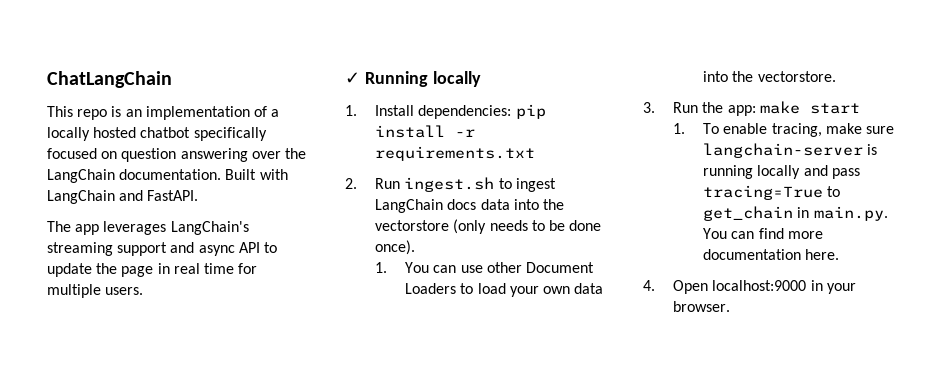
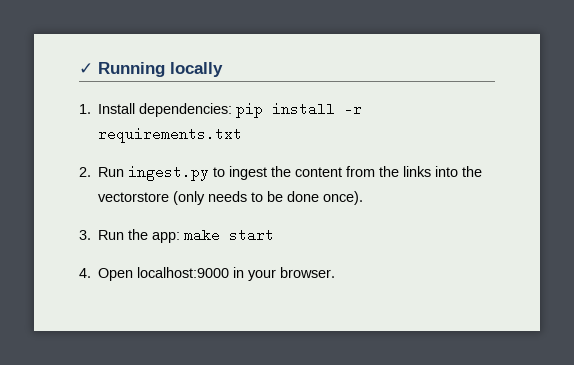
- ChatLangChain
- This repo is an implementation of a locally hosted chatbot specifically focused on question answering over the LangChain documentation. Built with LangChain and FastAPI.
- The app leverages LangChain's streaming support and async API to update the page in real time for multiple users.
- 2. Run ingest.sh to ingest LangChain docs data into the vectorstore (only needs to be done once).
+ 2. Run ingest.py to ingest the content from the links into the vectorstore (only needs to be done once).
- 1. You can use other Document Loaders to load your own data into the vectorstore.
- 1. To enable tracing, make sure langchain-server is running locally and pass tracing=True to get_chain in main.py. You can find more documentation here.

